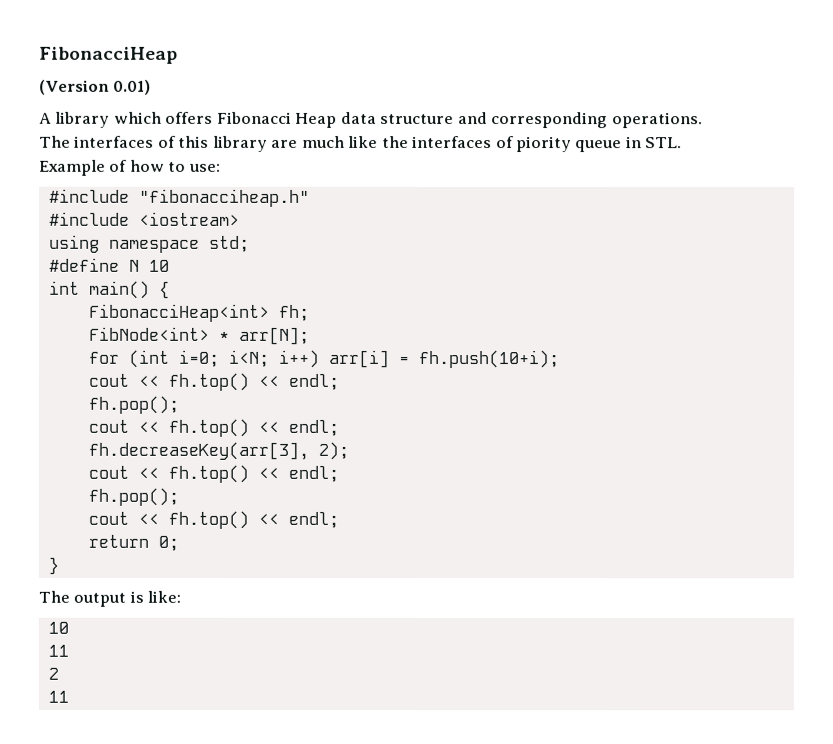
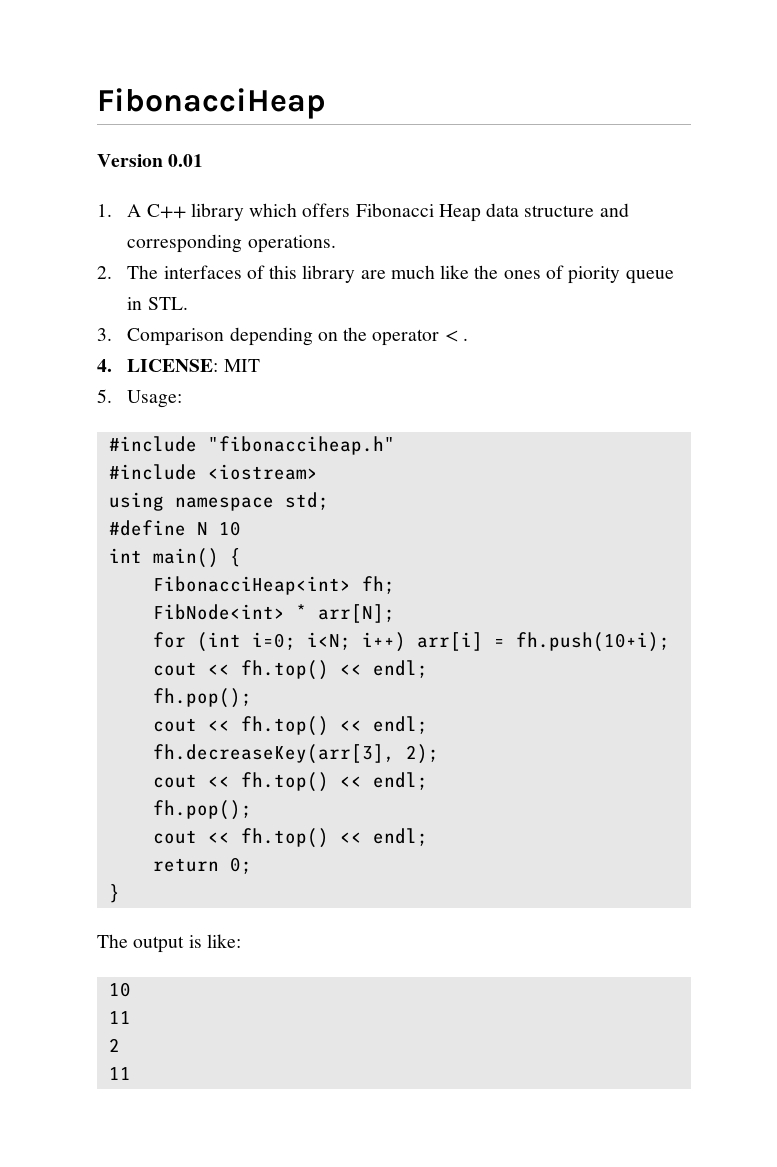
- (Version 0.01)
- A library which offers Fibonacci Heap data structure and corresponding operations.
+ Version 0.01
+ 1. A C++ library which offers Fibonacci Heap data structure and corresponding operations.
- The interfaces of this library are much like the interfaces of piority queue in STL.
+ 2. The interfaces of this library are much like the ones of piority queue in STL.
- Example of how to use:
+ 3. Comparison depending on the operator < .
+ 4. LICENSE: MIT
+ 5. Usage:

